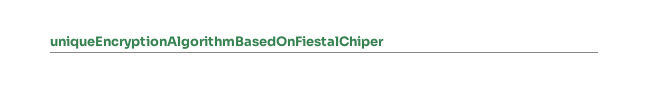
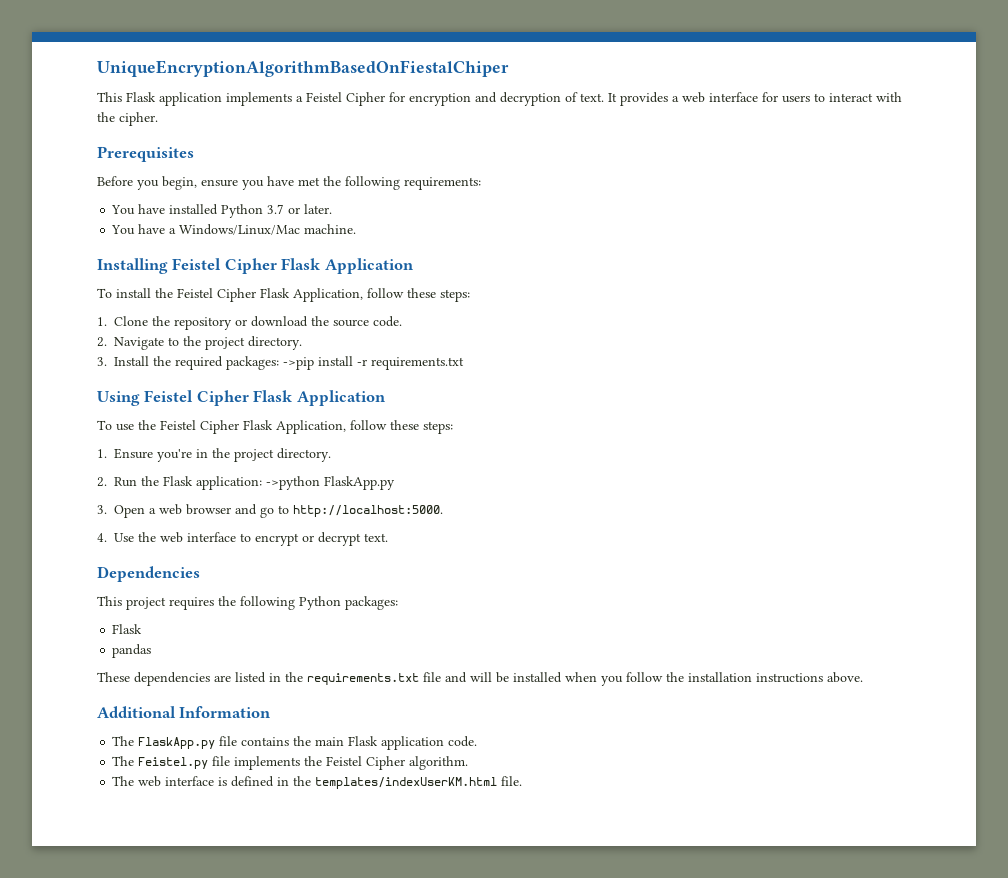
- uniqueEncryptionAlgorithmBasedOnFiestalChiper
+ UniqueEncryptionAlgorithmBasedOnFiestalChiper
+ This Flask application implements a Feistel Cipher for encryption and decryption of text. It provides a web interface for users to interact with the cipher.
+ Prerequisites
+ Before you begin, ensure you have met the following requirements:
+ You have installed Python 3.7 or later.
+ You have a Windows/Linux/Mac machine.
+ Installing Feistel Cipher Flask Application
+ To install the Feistel Cipher Flask Application, follow these steps:
+ 1. Clone the repository or download the source code.
+ 2. Navigate to the project directory.
+ 3. Install the required packages: ->pip install -r requirements.txt
+ Using Feistel Cipher Flask Application
+ To use the Feistel Cipher Flask Application, follow these steps:
+ 1. Ensure you're in the project directory.
+ 2. Run the Flask application: ->python FlaskApp.py
+ 3. Open a web browser and go to http://localhost:5000.
+ 4. Use the web interface to encrypt or decrypt text.
+ Dependencies
+ This project requires the following Python packages:
+ Flask
+ pandas
+ These dependencies are listed in the requirements.txt file and will be installed when you follow the installation instructions above.
+ Additional Information
+ The FlaskApp.py file contains the main Flask application code.
+ The Feistel.py file implements the Feistel Cipher algorithm.
+ The web interface is defined in the templates/indexUserKM.html file.

